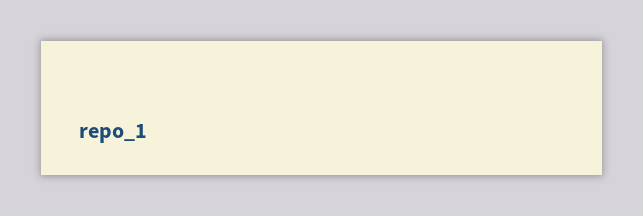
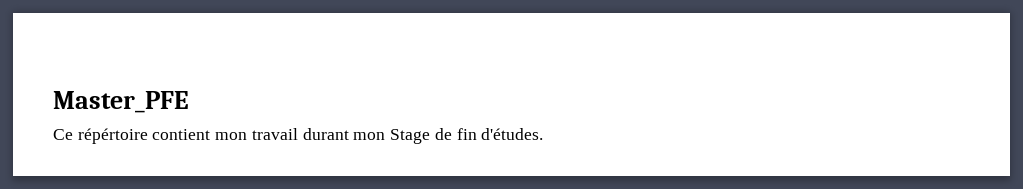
- repo_1
+ Master_PFE
+ Ce répértoire contient mon travail durant mon Stage de fin d'études.

